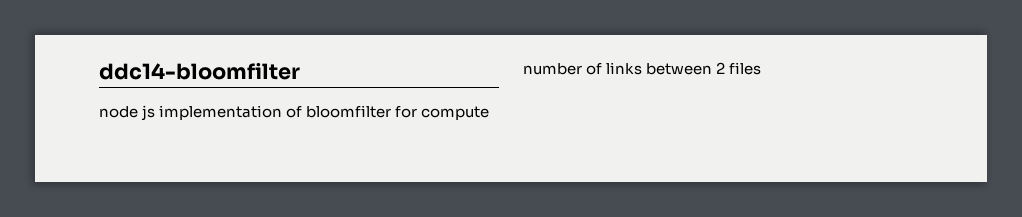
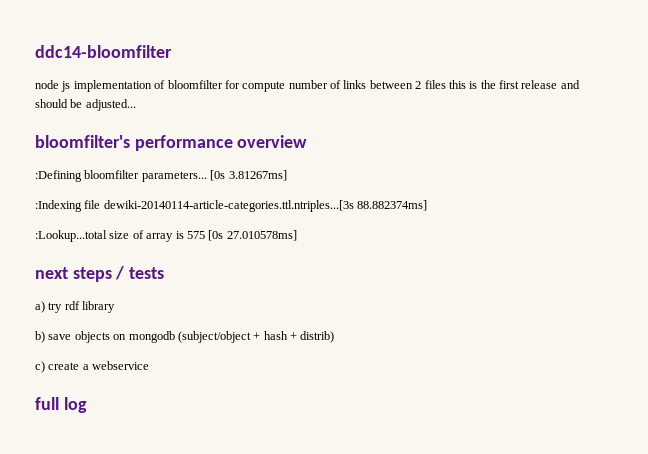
- node js implementation of bloomfilter for compute number of links between 2 files
+ node js implementation of bloomfilter for compute number of links between 2 files this is the first release and should be adjusted...
+ bloomfilter's performance overview
+ :Defining bloomfilter parameters... [0s 3.81267ms]
+ :Indexing file dewiki-20140114-article-categories.ttl.ntriples...[3s 88.882374ms]
+ :Lookup...total size of array is 575 [0s 27.010578ms]
+ next steps / tests
+ a) try rdf library
+ b) save objects on mongodb (subject/object + hash + distrib)
+ c) create a webservice
+ full log

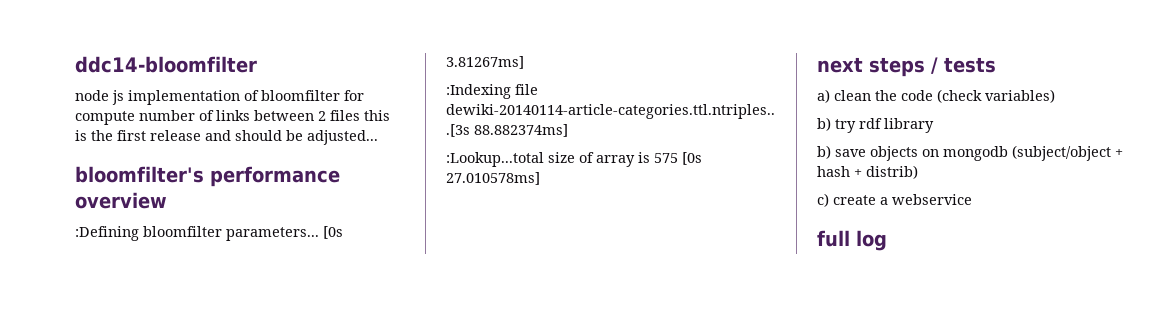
- a) try rdf library
+ a) clean the code (check variables)
+ b) try rdf library

